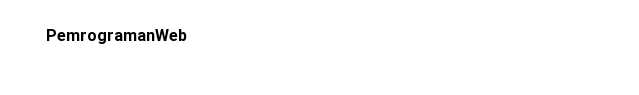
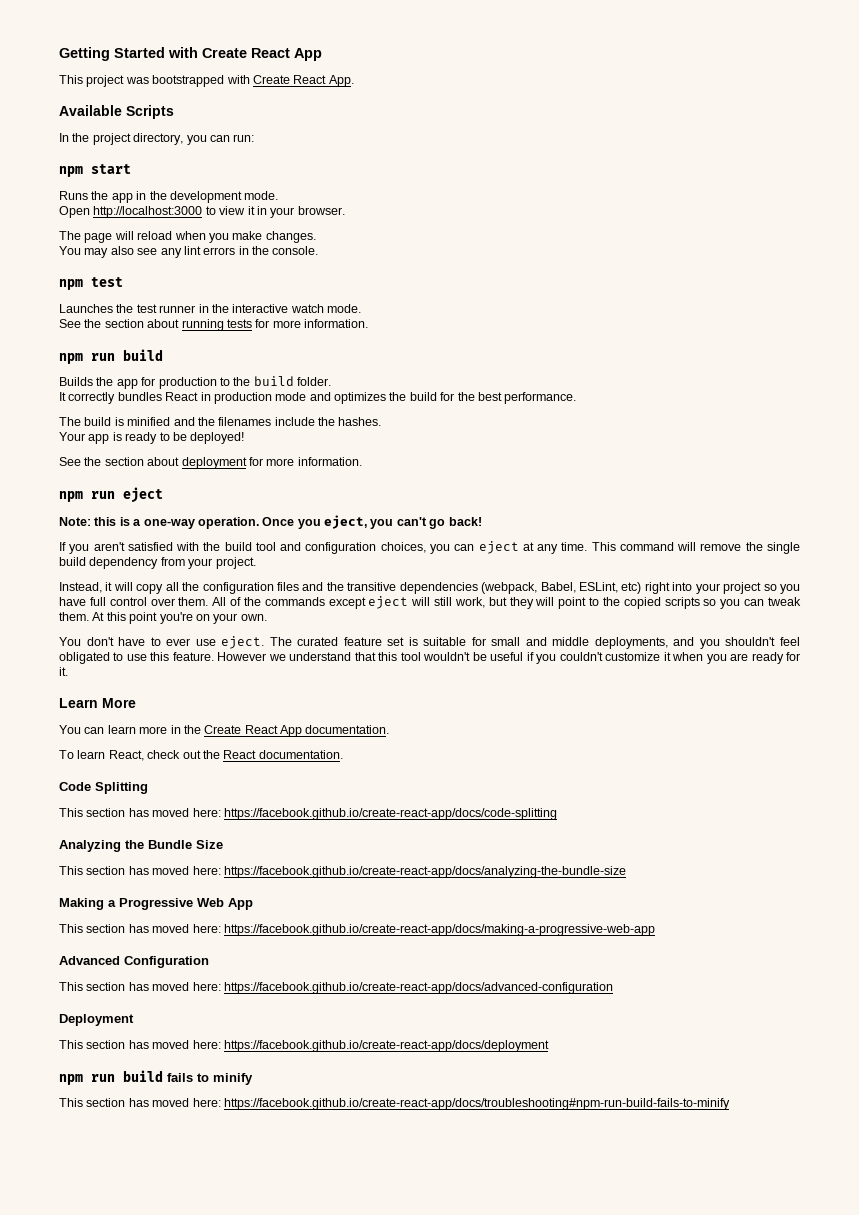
- PemrogramanWeb
+ Getting Started with Create React App
+ This project was bootstrapped with Create React App.
+ Available Scripts
+ In the project directory, you can run:
+ npm start
+ Runs the app in the development mode.
+ Open http://localhost:3000 to view it in your browser.
+ The page will reload when you make changes.
+ You may also see any lint errors in the console.
+ npm test
+ Launches the test runner in the interactive watch mode.
+ See the section about running tests for more information.
+ npm run build
+ Builds the app for production to the build folder.
+ It correctly bundles React in production mode and optimizes the build for the best performance.
+ The build is minified and the filenames include the hashes.
+ Your app is ready to be deployed!
+ See the section about deployment for more information.
+ npm run eject
+ Note: this is a one-way operation. Once you eject, you can't go back!
+ If you aren't satisfied with the build tool and configuration choices, you can eject at any time. This command will remove the single build dependency from your project.
+ Instead, it will copy all the configuration files and the transitive dependencies (webpack, Babel, ESLint, etc) right into your project so you have full control over them. All of the commands except eject will still work, but they will point to the copied scripts so you can tweak them. At this point you're on your own.
+ You don't have to ever use eject. The curated feature set is suitable for small and middle deployments, and you shouldn't feel obligated to use this feature. However we understand that this tool wouldn't be useful if you couldn't customize it when you are ready for it.
+ Learn More
+ You can learn more in the Create React App documentation.
+ To learn React, check out the React documentation.
+ Code Splitting
+ This section has moved here: https://facebook.github.io/create-react-app/docs/code-splitting
+ Analyzing the Bundle Size
+ This section has moved here: https://facebook.github.io/create-react-app/docs/analyzing-the-bundle-size
+ Making a Progressive Web App
+ This section has moved here: https://facebook.github.io/create-react-app/docs/making-a-progressive-web-app
+ Advanced Configuration
+ This section has moved here: https://facebook.github.io/create-react-app/docs/advanced-configuration
+ Deployment
+ This section has moved here: https://facebook.github.io/create-react-app/docs/deployment
+ npm run build fails to minify
+ This section has moved here: https://facebook.github.io/create-react-app/docs/troubleshooting#npm-run-build-fails-to-minify

